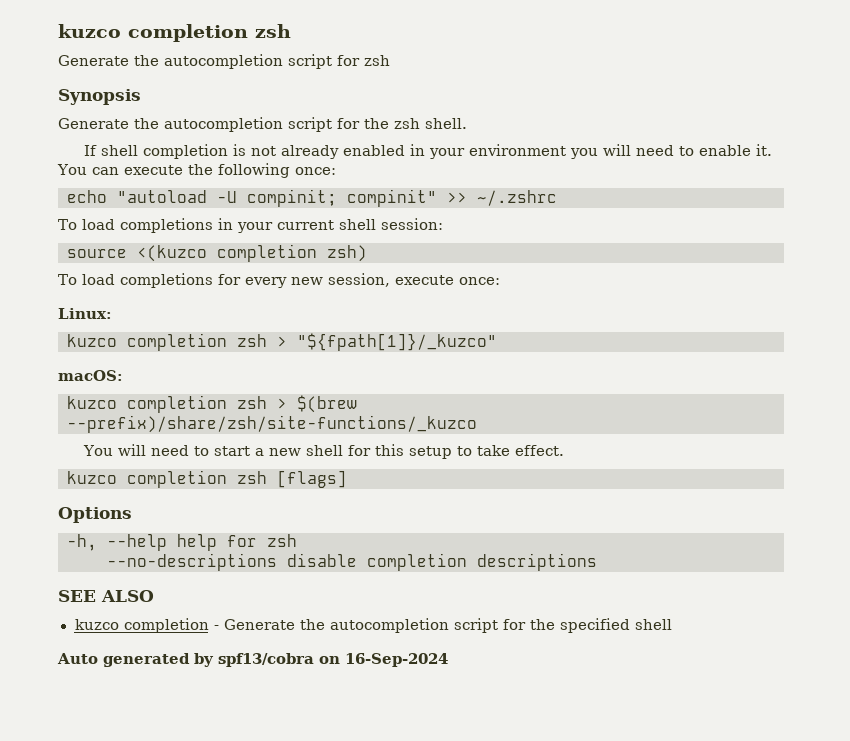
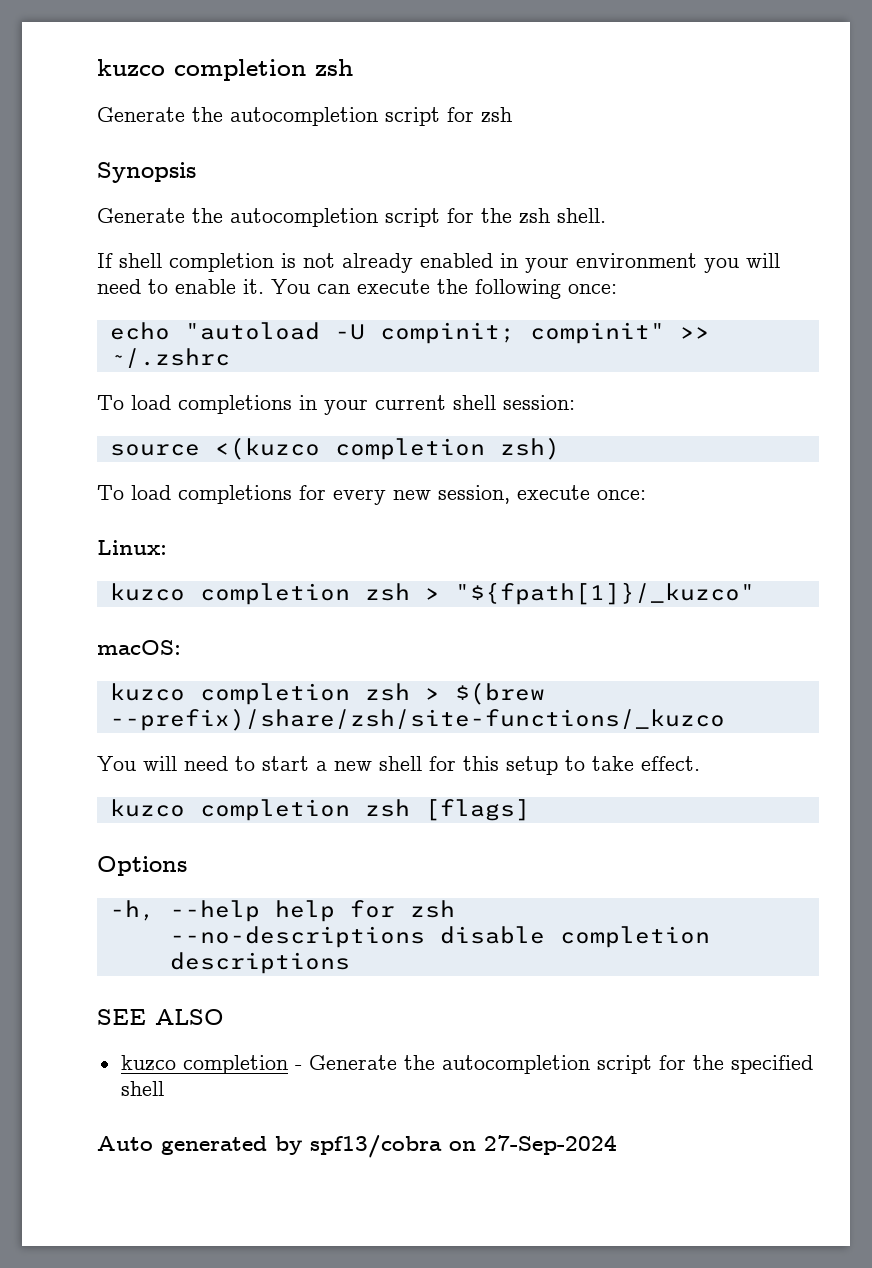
- Auto generated by spf13/cobra on 16-Sep-2024
+ Auto generated by spf13/cobra on 27-Sep-2024

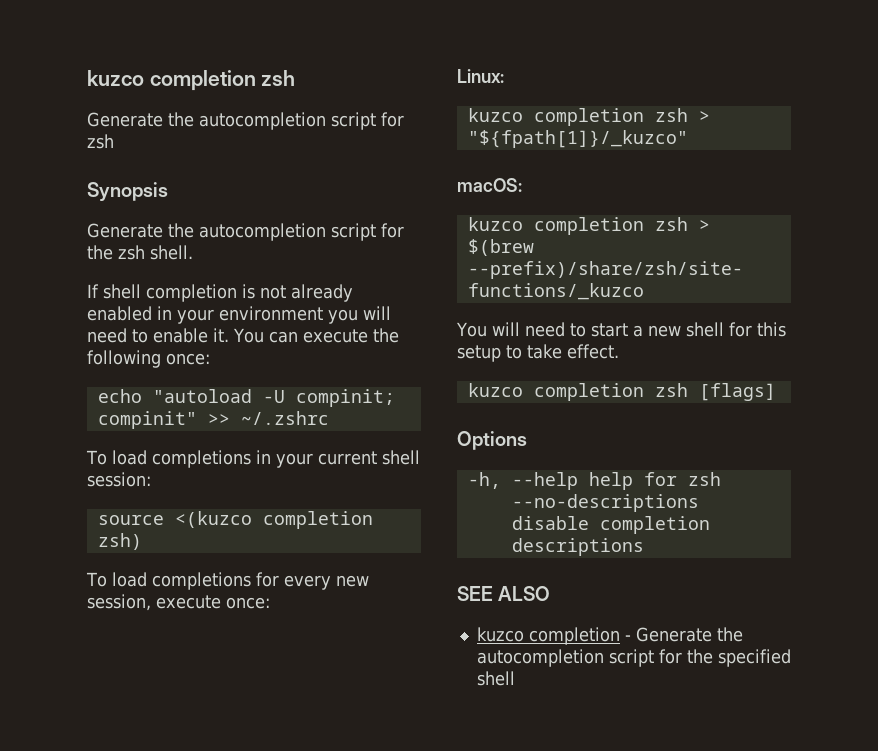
- Auto generated by spf13/cobra on 27-Sep-2024

